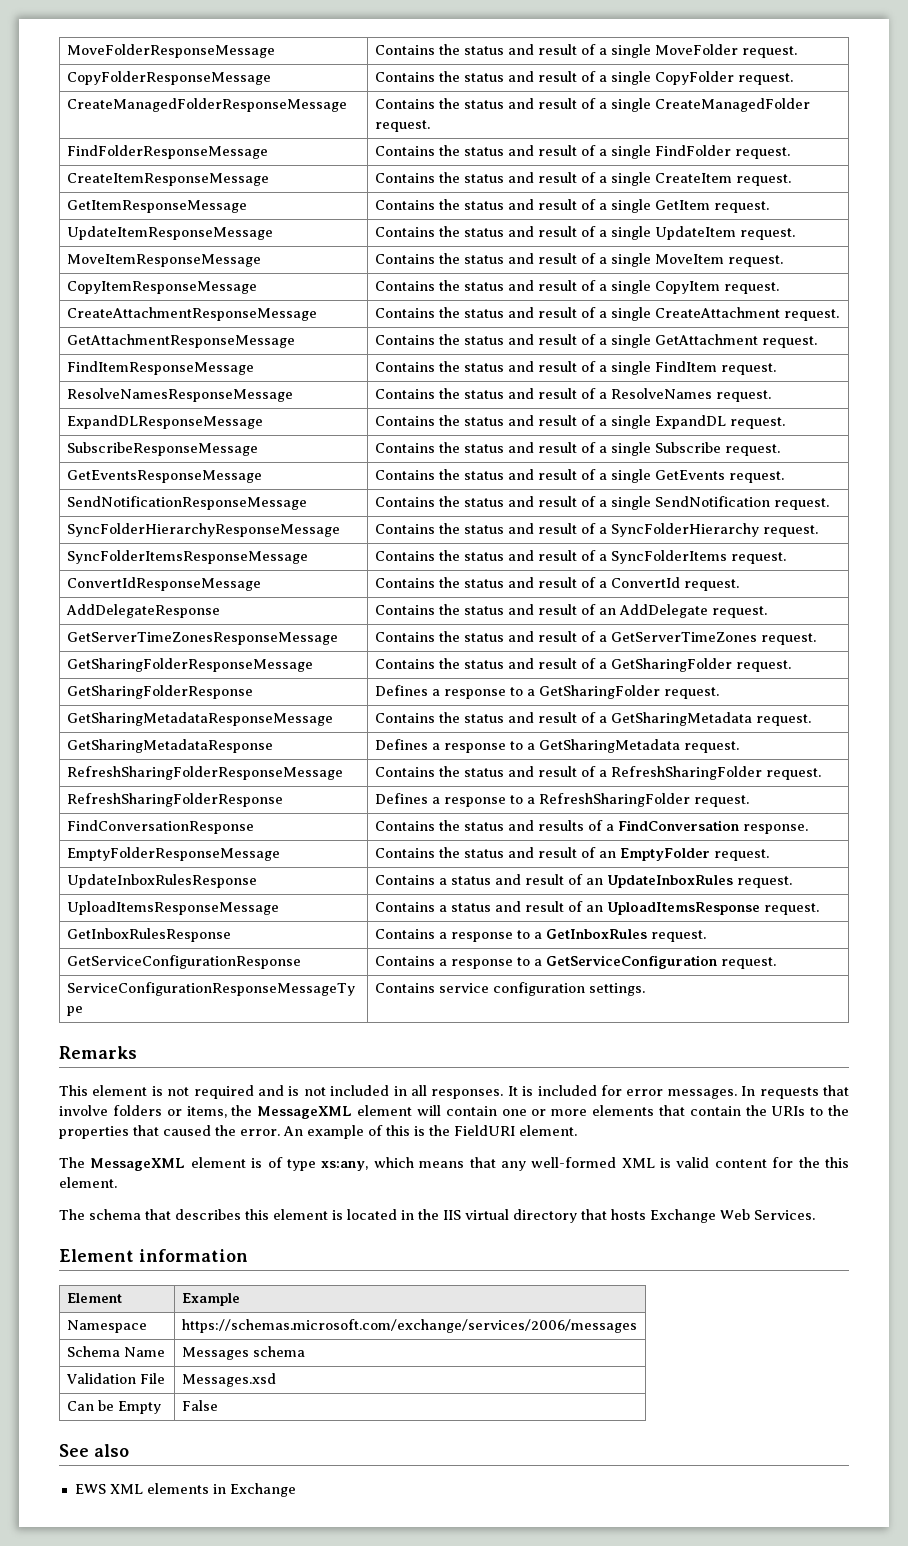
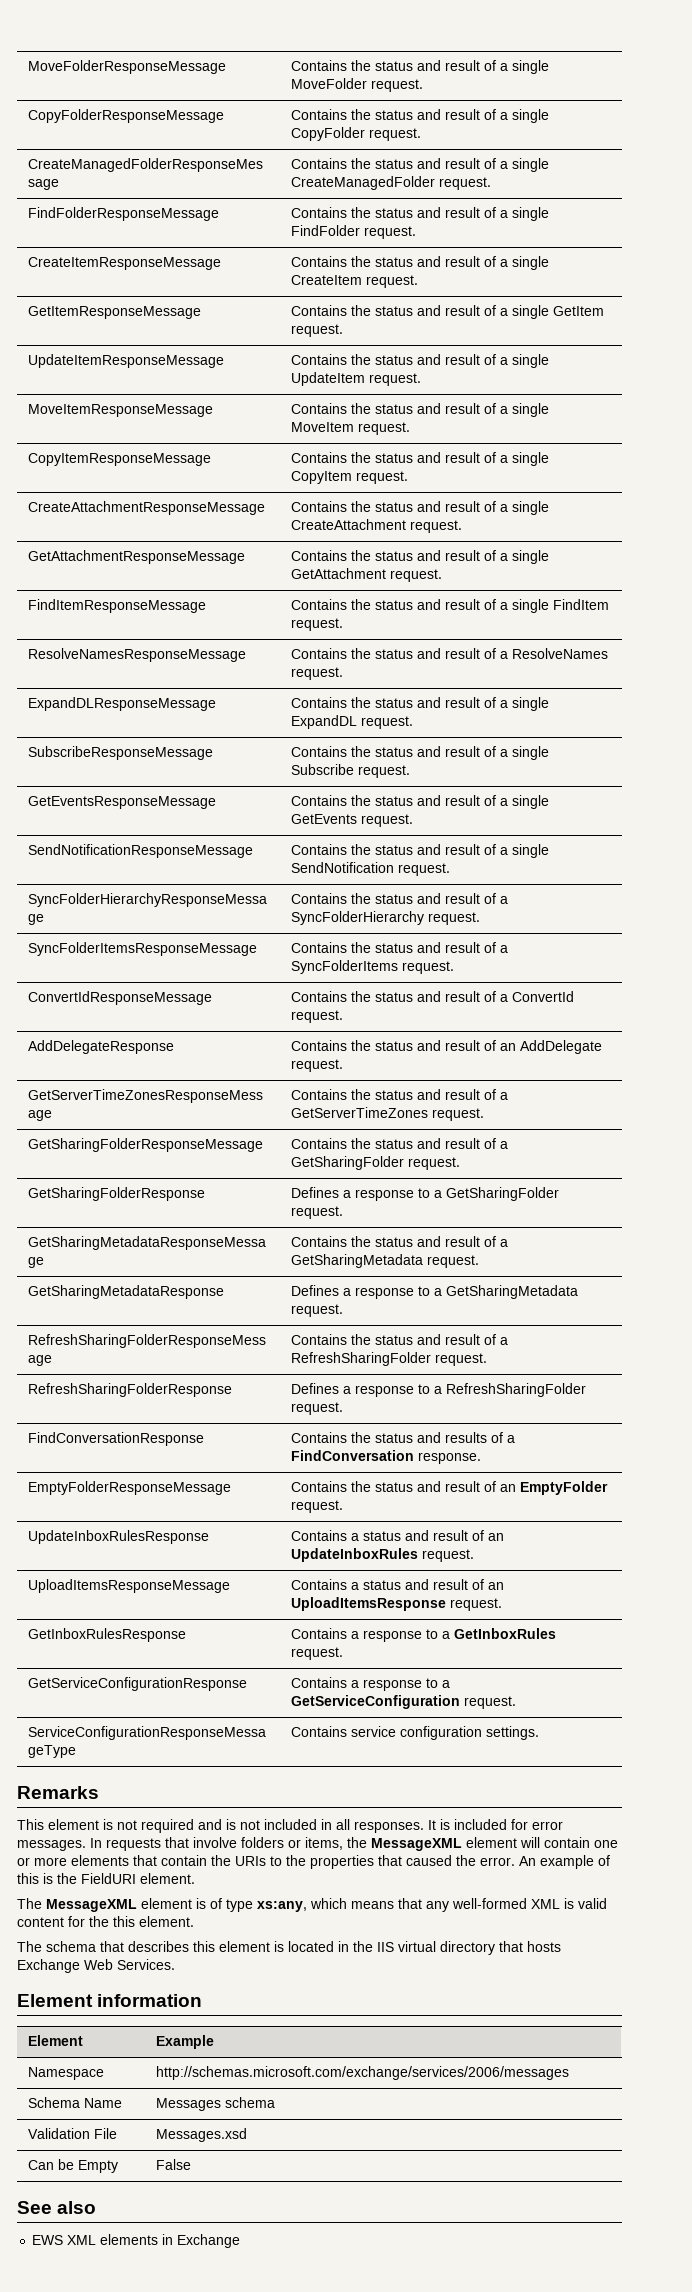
- Namespace | https://schemas.microsoft.com/exchange/services/2006/messages
+ Namespace | http://schemas.microsoft.com/exchange/services/2006/messages

